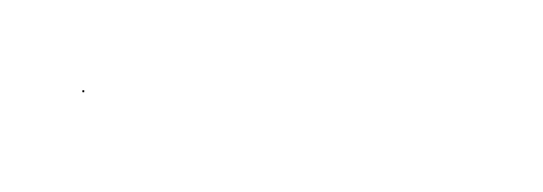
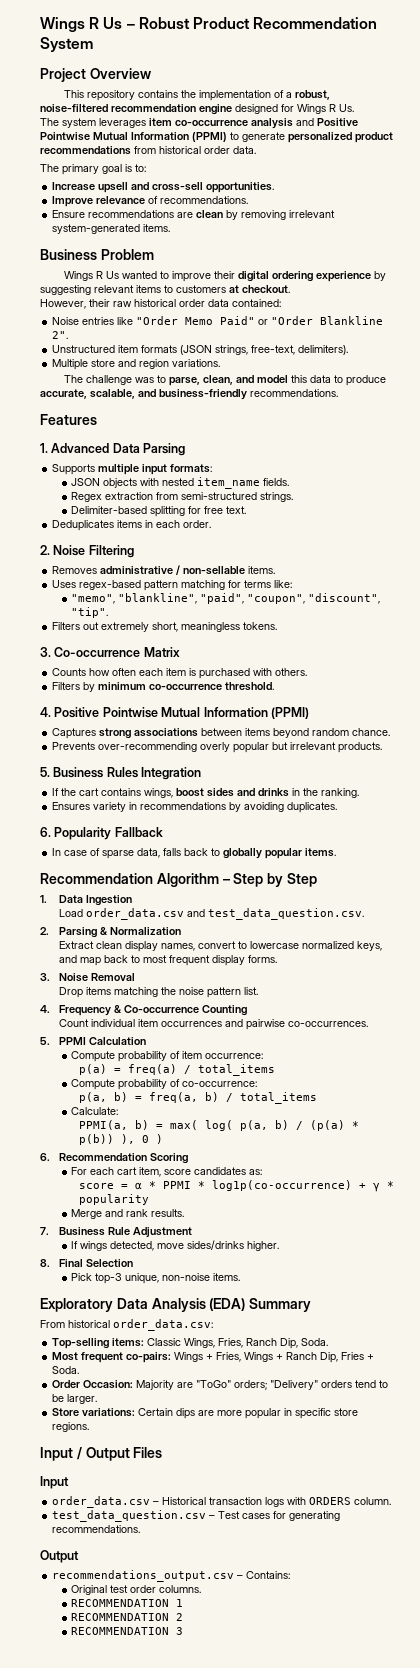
- .
+ Wings R Us – Robust Product Recommendation System
+ Project Overview
+ This repository contains the implementation of a robust, noise-filtered recommendation engine designed for Wings R Us.
+ The system leverages item co-occurrence analysis and Positive Pointwise Mutual Information (PPMI) to generate personalized product recommendations from historical order data.
+ The primary goal is to:
+ Increase upsell and cross-sell opportunities.
+ Improve relevance of recommendations.
+ Ensure recommendations are clean by removing irrelevant system-generated items.
+ Business Problem
+ Wings R Us wanted to improve their digital ordering experience by suggesting relevant items to customers at checkout.
+ However, their raw historical order data contained:
+ Noise entries like "Order Memo Paid" or "Order Blankline 2".
+ Unstructured item formats (JSON strings, free-text, delimiters).
+ Multiple store and region variations.
+ The challenge was to parse, clean, and model this data to produce accurate, scalable, and business-friendly recommendations.
+ Features
+ 1. Advanced Data Parsing
+ Supports multiple input formats:
+ JSON objects with nested item_name fields.
+ Regex extraction from semi-structured strings.
+ Delimiter-based splitting for free text.
+ Deduplicates items in each order.
+ 2. Noise Filtering
+ Removes administrative / non-sellable items.
+ Uses regex-based pattern matching for terms like:
+ "memo", "blankline", "paid", "coupon", "discount", "tip".
+ Filters out extremely short, meaningless tokens.
+ 3. Co-occurrence Matrix
+ Counts how often each item is purchased with others.
+ Filters by minimum co-occurrence threshold.
+ 4. Positive Pointwise Mutual Information (PPMI)
+ Captures strong associations between items beyond random chance.
+ Prevents over-recommending overly popular but irrelevant products.
+ 5. Business Rules Integration
+ If the cart contains wings, boost sides and drinks in the ranking.
+ Ensures variety in recommendations by avoiding duplicates.
+ 6. Popularity Fallback
+ In case of sparse data, falls back to globally popular items.
+ Recommendation Algorithm – Step by Step
+ 1. Data Ingestion
+ Load order_data.csv and test_data_question.csv.
+ 2. Parsing & Normalization
+ Extract clean display names, convert to lowercase normalized keys, and map back to most frequent display forms.
+ 3. Noise Removal
+ Drop items matching the noise pattern list.
+ 4. Frequency & Co-occurrence Counting
+ Count individual item occurrences and pairwise co-occurrences.
+ 5. PPMI Calculation
+ Compute probability of item occurrence:
+ p(a) = freq(a) / total_items
+ Compute probability of co-occurrence:
+ p(a, b) = freq(a, b) / total_items
+ Calculate:
+ PPMI(a, b) = max( log( p(a, b) / (p(a) * p(b)) ), 0 )
+ 6. Recommendation Scoring
+ For each cart item, score candidates as:
+ score = α * PPMI * log1p(co-occurrence) + γ * popularity
+ Merge and rank results.
+ 7. Business Rule Adjustment
+ If wings detected, move sides/drinks higher.
+ 8. Final Selection
+ Pick top-3 unique, non-noise items.
+ Exploratory Data Analysis (EDA) Summary
+ From historical order_data.csv:
+ Top-selling items: Classic Wings, Fries, Ranch Dip, Soda.
+ Most frequent co-pairs: Wings + Fries, Wings + Ranch Dip, Fries + Soda.
+ Order Occasion: Majority are "ToGo" orders; "Delivery" orders tend to be larger.
+ Store variations: Certain dips are more popular in specific store regions.
+ Input / Output Files
+ Input
+ order_data.csv – Historical transaction logs with ORDERS column.
+ test_data_question.csv – Test cases for generating recommendations.
+ Output
+ recommendations_output.csv – Contains:
+ Original test order columns.
+ RECOMMENDATION 1
+ RECOMMENDATION 2
+ RECOMMENDATION 3

